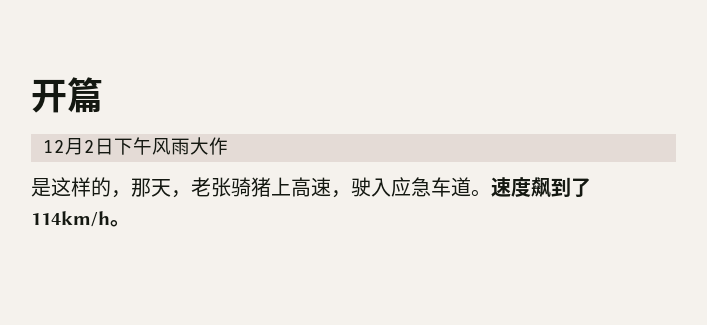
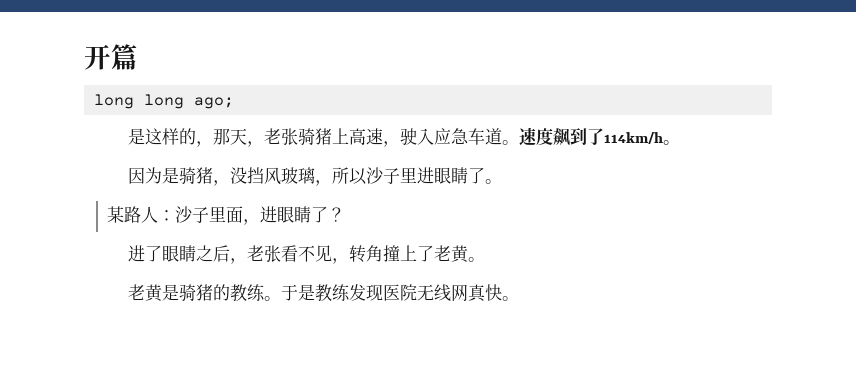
- 12月2日下午风雨大作
+ long long ago;
+ 因为是骑猪，没挡风玻璃，所以沙子里进眼睛了。
+ 某路人：沙子里面，进眼睛了？
+ 进了眼睛之后，老张看不见，转角撞上了老黄。
+ 老黄是骑猪的教练。于是教练发现医院无线网真快。

